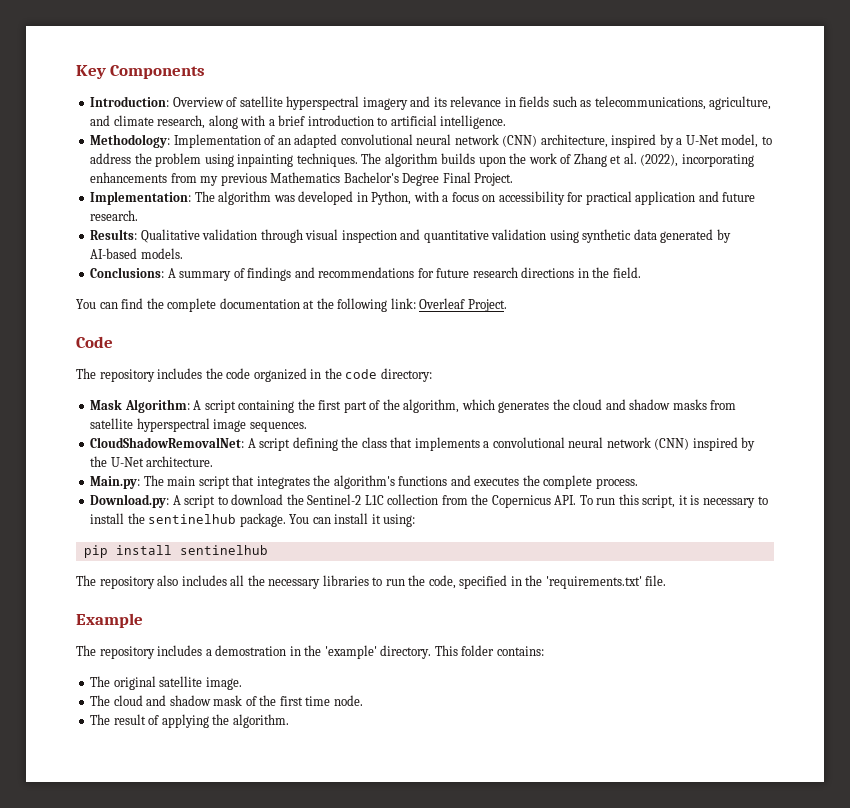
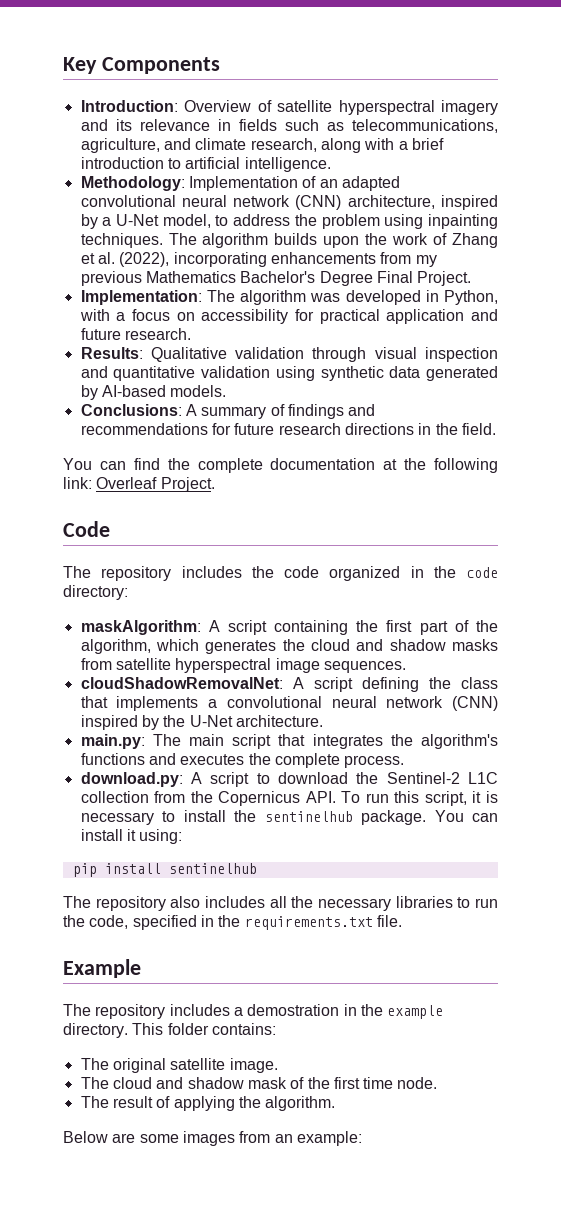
- Mask Algorithm: A script containing the first part of the algorithm, which generates the cloud and shadow masks from satellite hyperspectral image sequences.
+ maskAlgorithm: A script containing the first part of the algorithm, which generates the cloud and shadow masks from satellite hyperspectral image sequences.
- CloudShadowRemovalNet: A script defining the class that implements a convolutional neural network (CNN) inspired by the U-Net architecture.
+ cloudShadowRemovalNet: A script defining the class that implements a convolutional neural network (CNN) inspired by the U-Net architecture.
- Main.py: The main script that integrates the algorithm's functions and executes the complete process.
+ main.py: The main script that integrates the algorithm's functions and executes the complete process.
- Download.py: A script to download the Sentinel-2 L1C collection from the Copernicus API. To run this script, it is necessary to install the sentinelhub package.
+ download.py: A script to download the Sentinel-2 L1C collection from the Copernicus API. To run this script, it is necessary to install the sentinelhub package.
- The repository also includes all the necessary libraries to run the code, specified in the 'requirements.txt' file.
+ The repository also includes all the necessary libraries to run the code, specified in the requirements.txt file.
- The repository includes a demostration in the 'example' directory.
+ The repository includes a demostration in the example directory.
+ Below are some images from an example:

